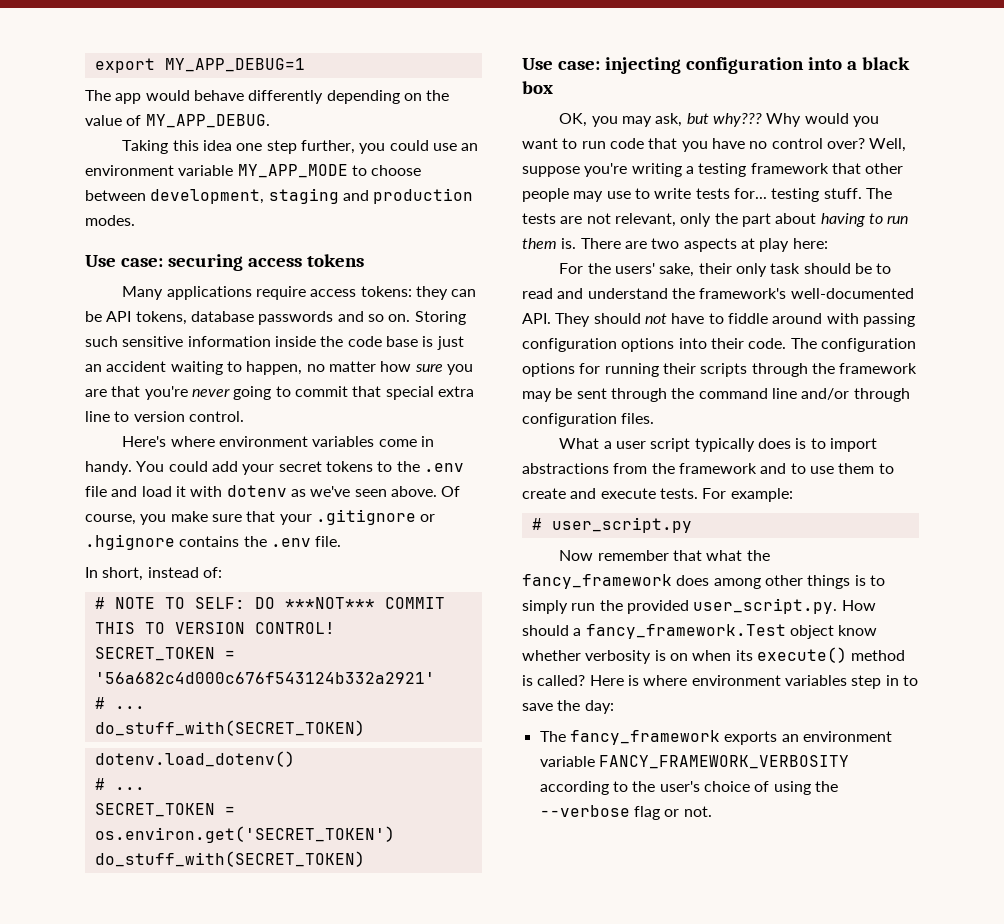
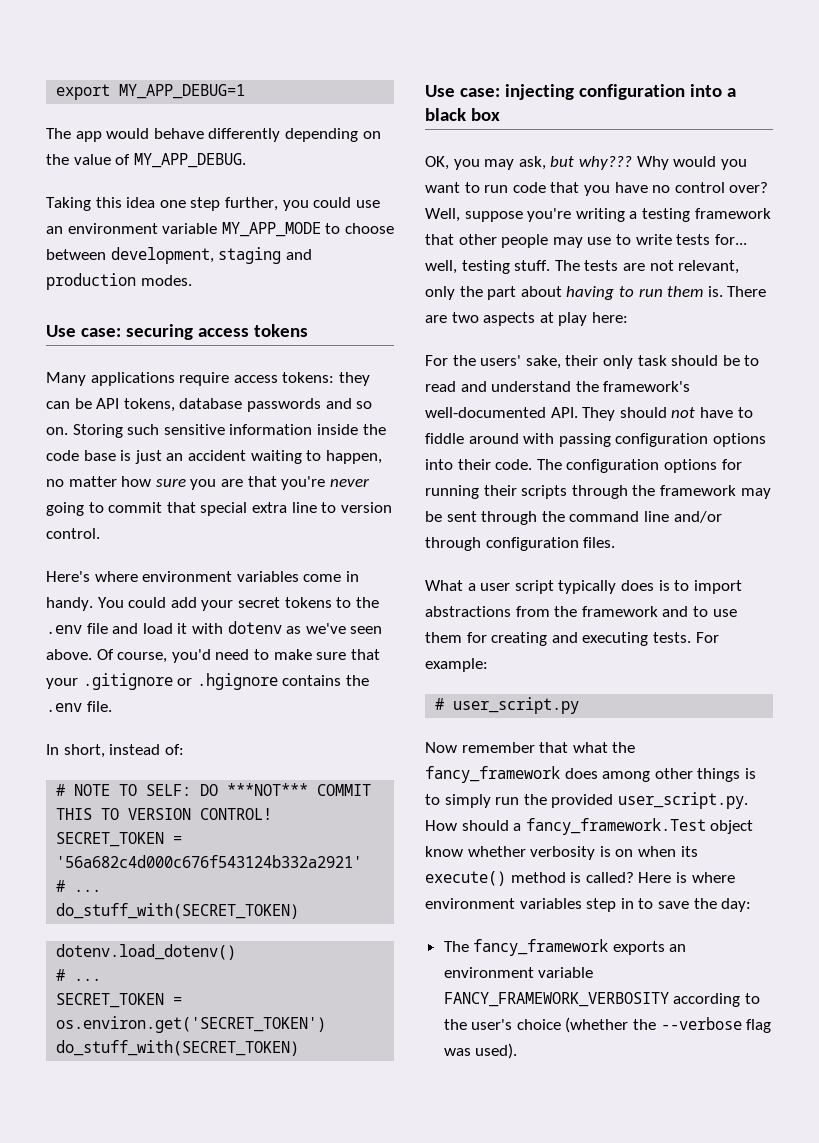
- Of course, you make sure that your .gitignore or .hgignore contains the .env file.
+ Of course, you'd need to make sure that your .gitignore or .hgignore contains the .env file.
- Well, suppose you're writing a testing framework that other people may use to write tests for... testing stuff.
+ Well, suppose you're writing a testing framework that other people may use to write tests for... well, testing stuff.
- What a user script typically does is to import abstractions from the framework and to use them to create and execute tests.
+ What a user script typically does is to import abstractions from the framework and to use them for creating and executing tests.
- The fancy_framework exports an environment variable FANCY_FRAMEWORK_VERBOSITY according to the user's choice of using the --verbose flag or not.
+ The fancy_framework exports an environment variable FANCY_FRAMEWORK_VERBOSITY according to the user's choice (whether the --verbose flag was used).

